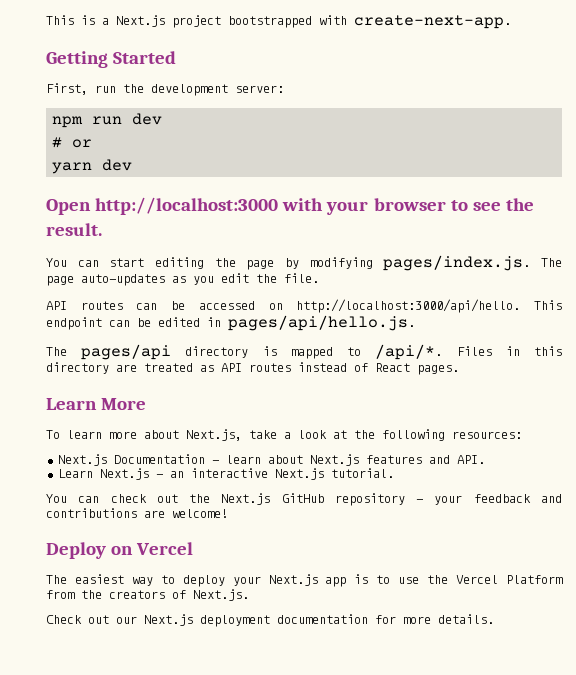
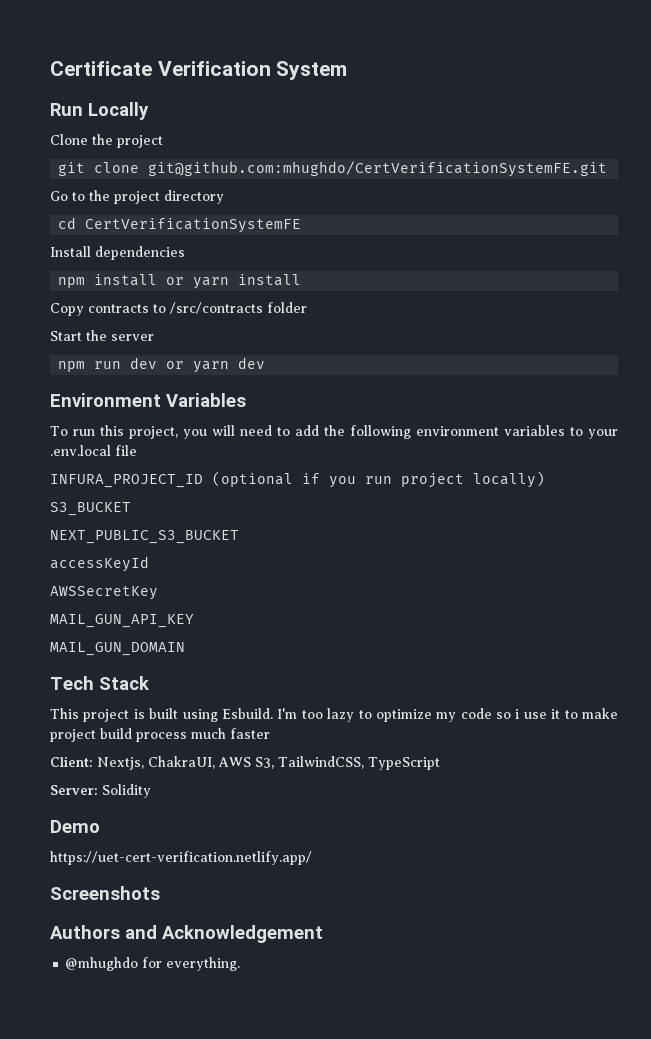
- This is a Next.js project bootstrapped with create-next-app.
- Getting Started
- First, run the development server:
+ Certificate Verification System
+ Run Locally
+ Clone the project
+ git clone git@github.com:mhughdo/CertVerificationSystemFE.git
+ Go to the project directory
+ cd CertVerificationSystemFE
+ Install dependencies
+ npm install or yarn install
+ Copy contracts to /src/contracts folder
+ Start the server
- npm run dev
- # or
- yarn dev
+ npm run dev or yarn dev
- Open http://localhost:3000 with your browser to see the result.
- You can start editing the page by modifying pages/index.js. The page auto-updates as you edit the file.
- API routes can be accessed on http://localhost:3000/api/hello. This endpoint can be edited in pages/api/hello.js.
- The pages/api directory is mapped to /api/*. Files in this directory are treated as API routes instead of React pages.
- Learn More
- To learn more about Next.js, take a look at the following resources:
- Next.js Documentation - learn about Next.js features and API.
- Learn Next.js - an interactive Next.js tutorial.
- You can check out the Next.js GitHub repository - your feedback and contributions are welcome!
- Deploy on Vercel
- The easiest way to deploy your Next.js app is to use the Vercel Platform from the creators of Next.js.
- Check out our Next.js deployment documentation for more details.
+ Environment Variables
+ To run this project, you will need to add the following environment variables to your .env.local file
+ INFURA_PROJECT_ID (optional if you run project locally)
+ S3_BUCKET
+ NEXT_PUBLIC_S3_BUCKET
+ accessKeyId
+ AWSSecretKey
+ MAIL_GUN_API_KEY
+ MAIL_GUN_DOMAIN
+ Tech Stack
+ This project is built using Esbuild. I'm too lazy to optimize my code so i use it to make project build process much faster
+ Client: Nextjs, ChakraUI, AWS S3, TailwindCSS, TypeScript
+ Server: Solidity
+ Demo
+ https://uet-cert-verification.netlify.app/
+ Screenshots
+ Authors and Acknowledgement
+ @mhughdo for everything.

